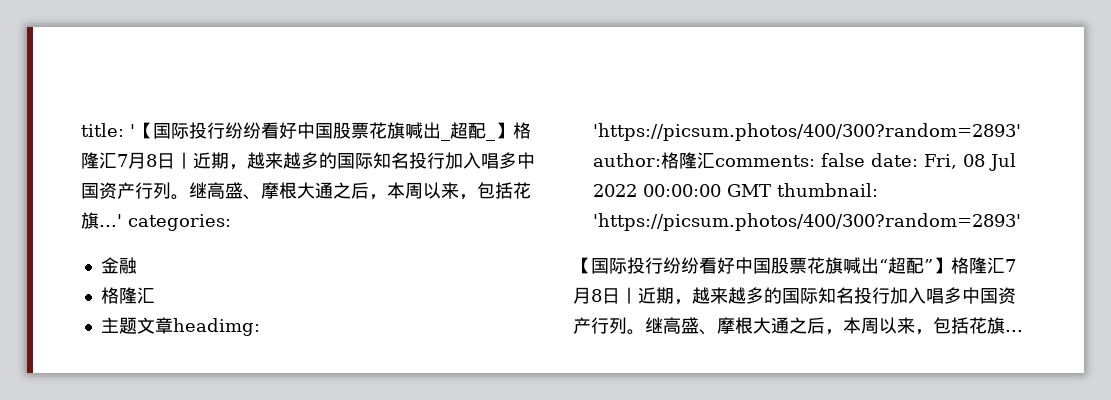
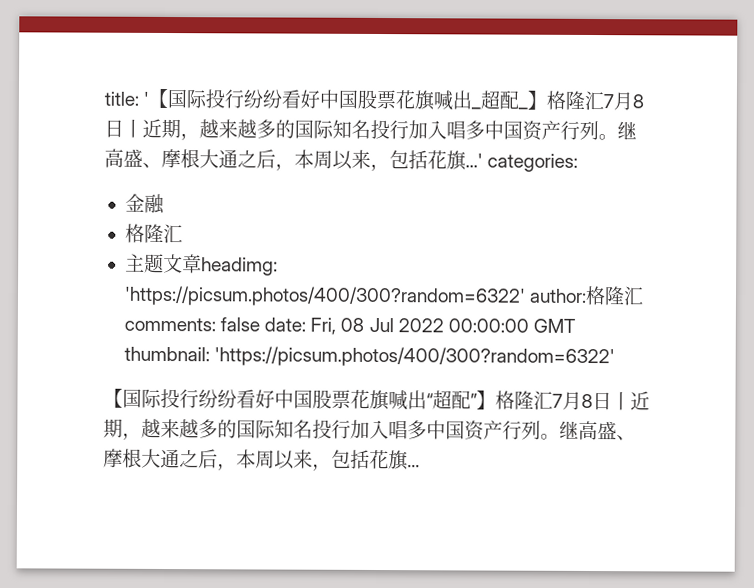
- 主题文章headimg: 'https://picsum.photos/400/300?random=2893' author:格隆汇comments: false date: Fri, 08 Jul 2022 00:00:00 GMT thumbnail: 'https://picsum.photos/400/300?random=2893'
+ 主题文章headimg: 'https://picsum.photos/400/300?random=6322' author:格隆汇comments: false date: Fri, 08 Jul 2022 00:00:00 GMT thumbnail: 'https://picsum.photos/400/300?random=6322'

